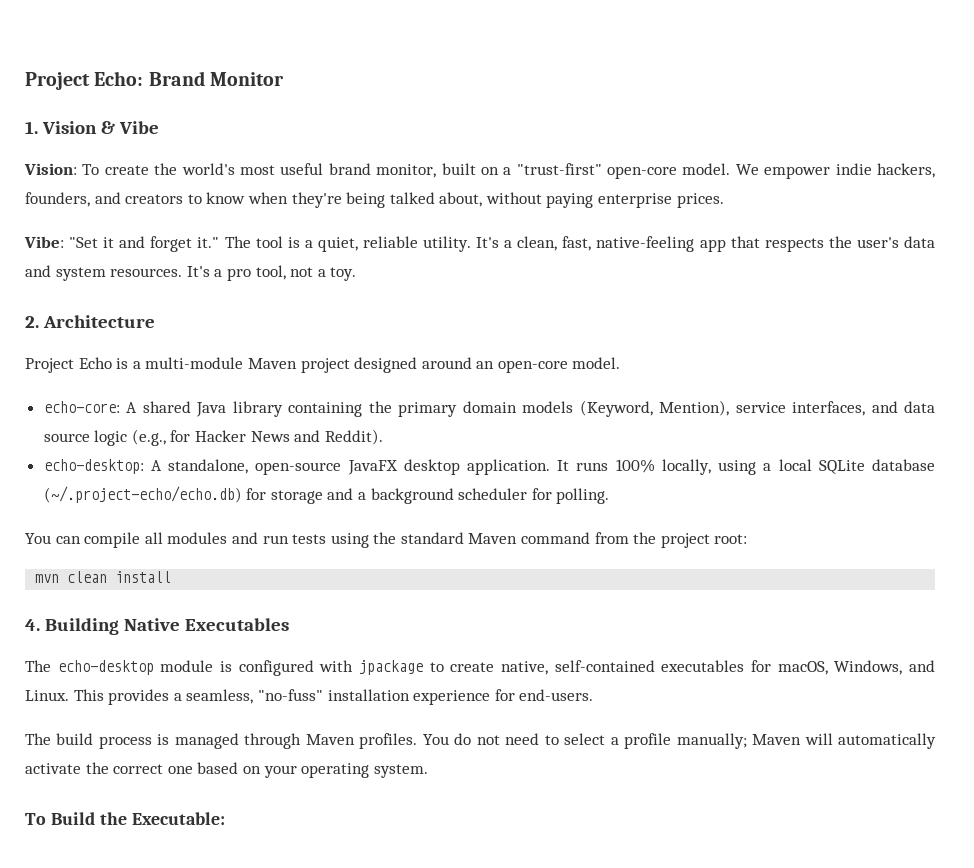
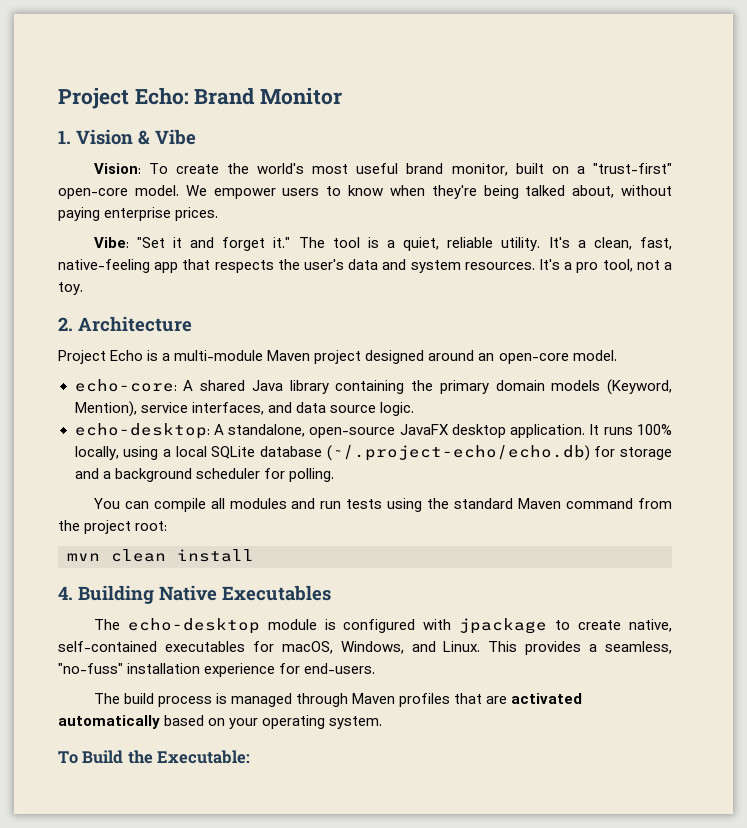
- We empower indie hackers, founders, and creators to know when they're being talked about, without paying enterprise prices.
+ We empower users to know when they're being talked about, without paying enterprise prices.
- echo-core: A shared Java library containing the primary domain models (Keyword, Mention), service interfaces, and data source logic (e.g., for Hacker News and Reddit).
+ echo-core: A shared Java library containing the primary domain models (Keyword, Mention), service interfaces, and data source logic.
- The build process is managed through Maven profiles. You do not need to select a profile manually; Maven will automatically activate the correct one based on your operating system.
+ The build process is managed through Maven profiles that are activated automatically based on your operating system.

